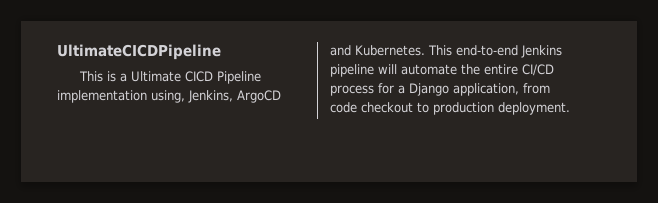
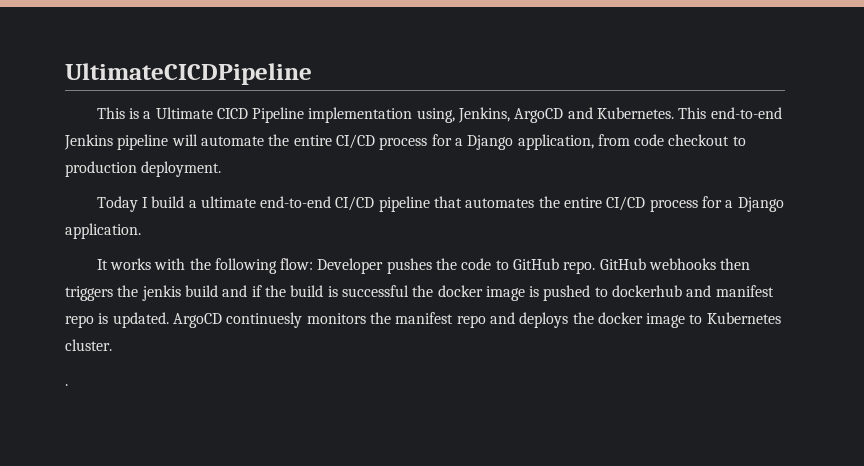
+ Today I build a ultimate end-to-end CI/CD pipeline that automates the entire CI/CD process for a Django application.
+ It works with the following flow: Developer pushes the code to GitHub repo. GitHub webhooks then triggers the jenkis build and if the build is successful the docker image is pushed to dockerhub and manifest repo is updated. ArgoCD continuesly monitors the manifest repo and deploys the docker image to Kubernetes cluster.
+ .

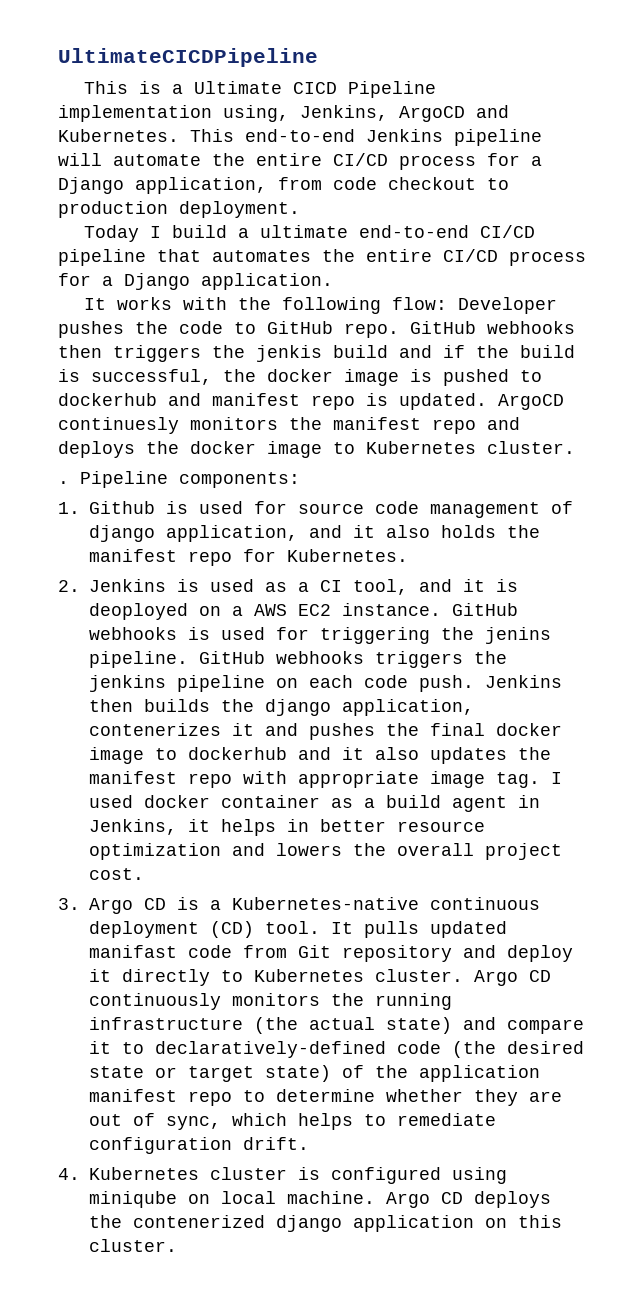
- GitHub webhooks then triggers the jenkis build and if the build is successful the docker image is pushed to dockerhub and manifest repo is updated.
+ GitHub webhooks then triggers the jenkis build and if the build is successful, the docker image is pushed to dockerhub and manifest repo is updated.
+ Pipeline components:
+ 1. Github is used for source code management of django application, and it also holds the manifest repo for Kubernetes.
+ 2. Jenkins is used as a CI tool, and it is deoployed on a AWS EC2 instance. GitHub webhooks is used for triggering the jenins pipeline. GitHub webhooks triggers the jenkins pipeline on each code push. Jenkins then builds the django application, contenerizes it and pushes the final docker image to dockerhub and it also updates the manifest repo with appropriate image tag. I used docker container as a build agent in Jenkins, it helps in better resource optimization and lowers the overall project cost.
+ 3. Argo CD is a Kubernetes-native continuous deployment (CD) tool. It pulls updated manifast code from Git repository and deploy it directly to Kubernetes cluster. Argo CD continuously monitors the running infrastructure (the actual state) and compare it to declaratively-defined code (the desired state or target state) of the application manifest repo to determine whether they are out of sync, which helps to remediate configuration drift.
+ 4. Kubernetes cluster is configured using miniqube on local machine. Argo CD deploys the contenerized django application on this cluster.

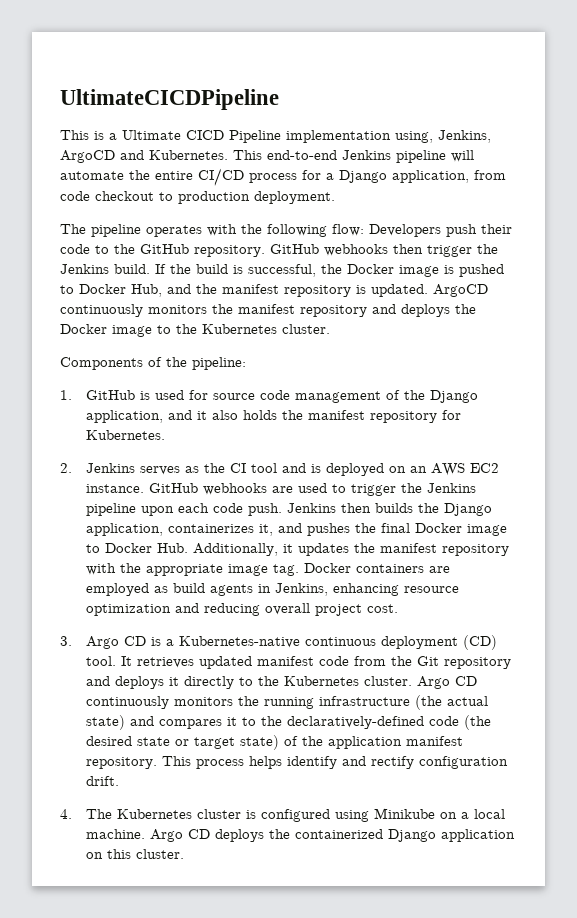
- Today I build a ultimate end-to-end CI/CD pipeline that automates the entire CI/CD process for a Django application.
- It works with the following flow: Developer pushes the code to GitHub repo. GitHub webhooks then triggers the jenkis build and if the build is successful, the docker image is pushed to dockerhub and manifest repo is updated.
+ The pipeline operates with the following flow: Developers push their code to the GitHub repository. GitHub webhooks then trigger the Jenkins build. If the build is successful, the Docker image is pushed to Docker Hub, and the manifest repository is updated.
- ArgoCD continuesly monitors the manifest repo and deploys the docker image to Kubernetes cluster.
+ ArgoCD continuously monitors the manifest repository and deploys the Docker image to the Kubernetes cluster.
- . Pipeline components:
+ Components of the pipeline:
- 1. Github is used for source code management of django application, and it also holds the manifest repo for Kubernetes.
+ 1. GitHub is used for source code management of the Django application, and it also holds the manifest repository for Kubernetes.
- 2. Jenkins is used as a CI tool, and it is deoployed on a AWS EC2 instance.
+ 2. Jenkins serves as the CI tool and is deployed on an AWS EC2 instance.
- GitHub webhooks is used for triggering the jenins pipeline. GitHub webhooks triggers the jenkins pipeline on each code push.
+ GitHub webhooks are used to trigger the Jenkins pipeline upon each code push.
- Jenkins then builds the django application, contenerizes it and pushes the final docker image to dockerhub and it also updates the manifest repo with appropriate image tag. I used docker container as a build agent in Jenkins, it helps in better resource optimization and lowers the overall project cost.
+ Jenkins then builds the Django application, containerizes it, and pushes the final Docker image to Docker Hub. Additionally, it updates the manifest repository with the appropriate image tag. Docker containers are employed as build agents in Jenkins, enhancing resource optimization and reducing overall project cost.
- It pulls updated manifast code from Git repository and deploy it directly to Kubernetes cluster.
+ It retrieves updated manifest code from the Git repository and deploys it directly to the Kubernetes cluster.
- Argo CD continuously monitors the running infrastructure (the actual state) and compare it to declaratively-defined code (the desired state or target state) of the application manifest repo to determine whether they are out of sync, which helps to remediate configuration drift.
+ Argo CD continuously monitors the running infrastructure (the actual state) and compares it to the declaratively-defined code (the desired state or target state) of the application manifest repository. This process helps identify and rectify configuration drift.
- 4. Kubernetes cluster is configured using miniqube on local machine.
+ 4. The Kubernetes cluster is configured using Minikube on a local machine.
- Argo CD deploys the contenerized django application on this cluster.
+ Argo CD deploys the containerized Django application on this cluster.

